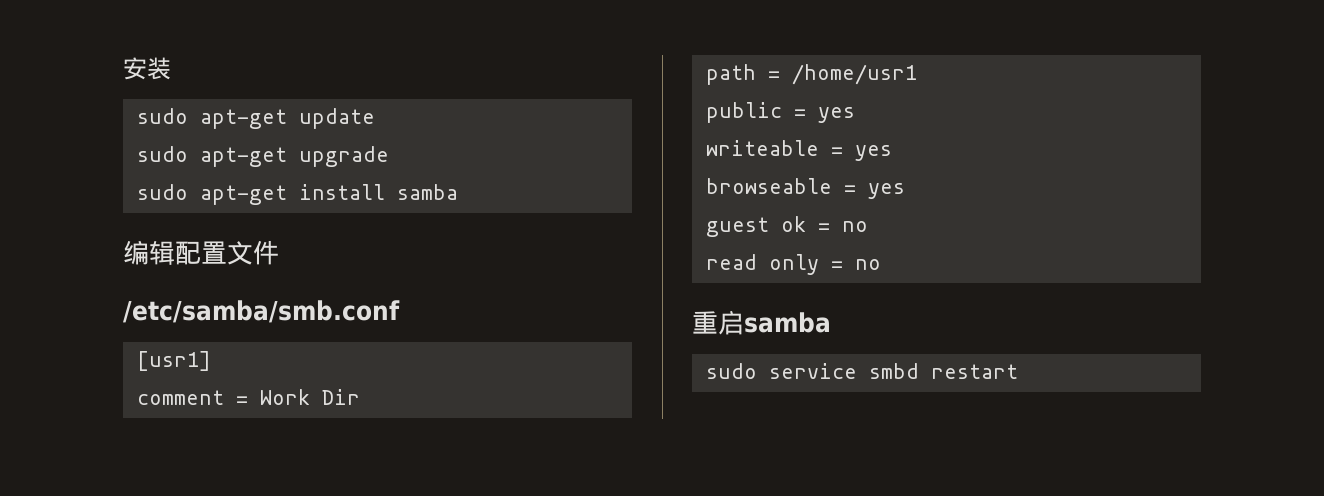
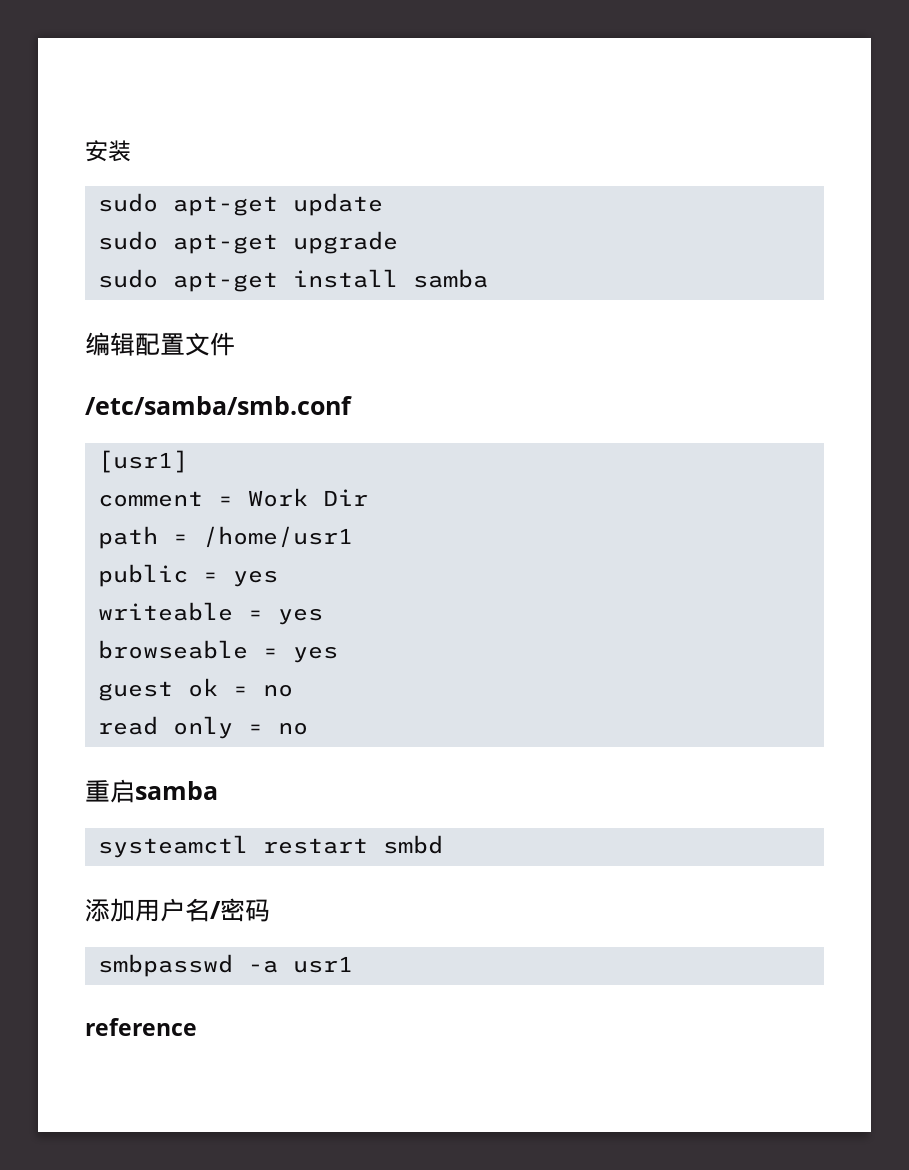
- sudo service smbd restart
+ systeamctl restart smbd
+ 添加用户名/密码
+ smbpasswd -a usr1
+ reference

